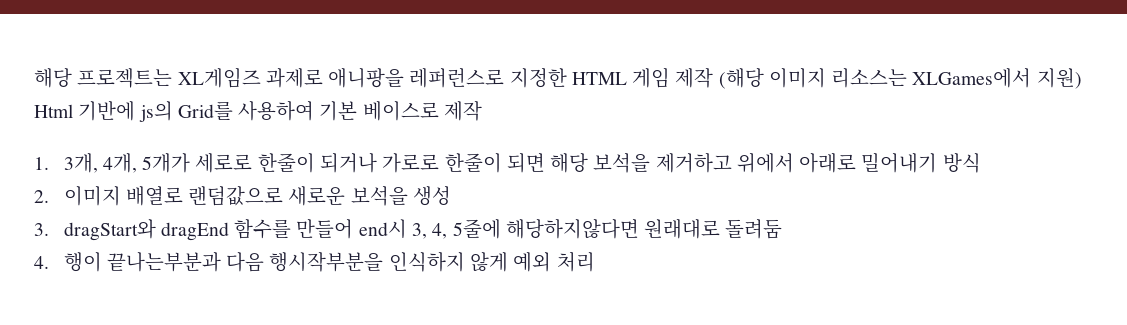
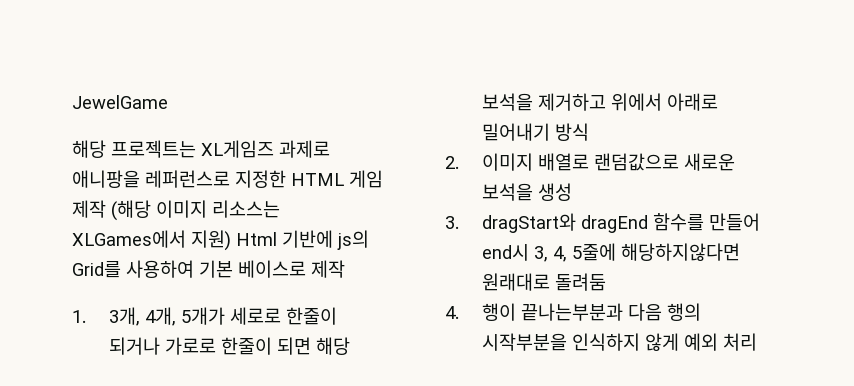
+ JewelGame
- 4. 행이 끝나는부분과 다음 행시작부분을 인식하지 않게 예외 처리
+ 4. 행이 끝나는부분과 다음 행의 시작부분을 인식하지 않게 예외 처리

